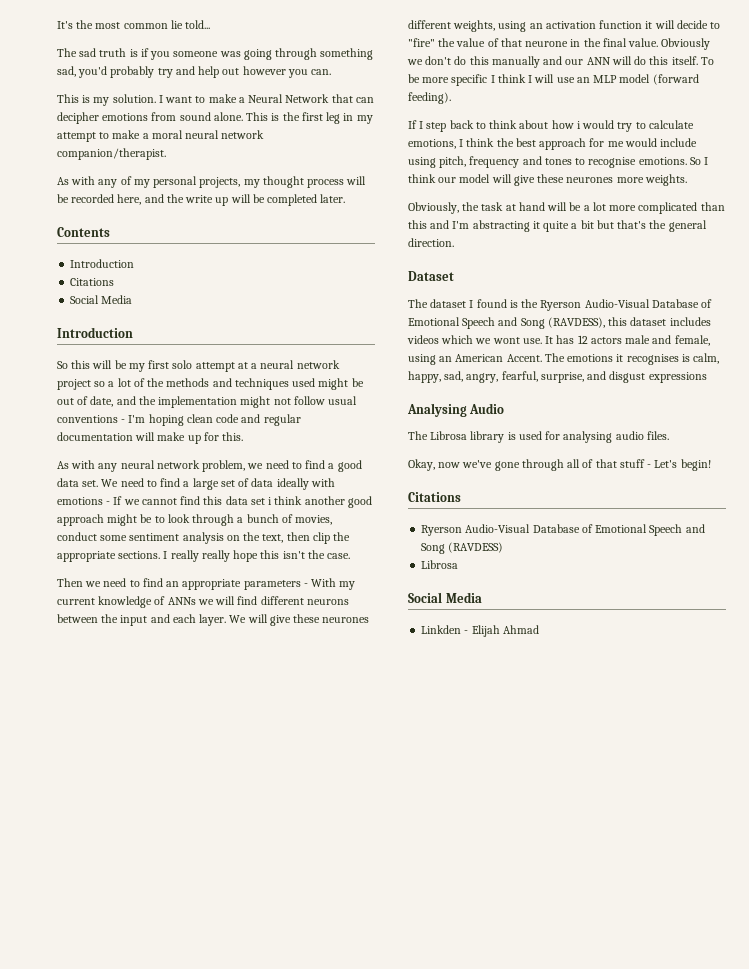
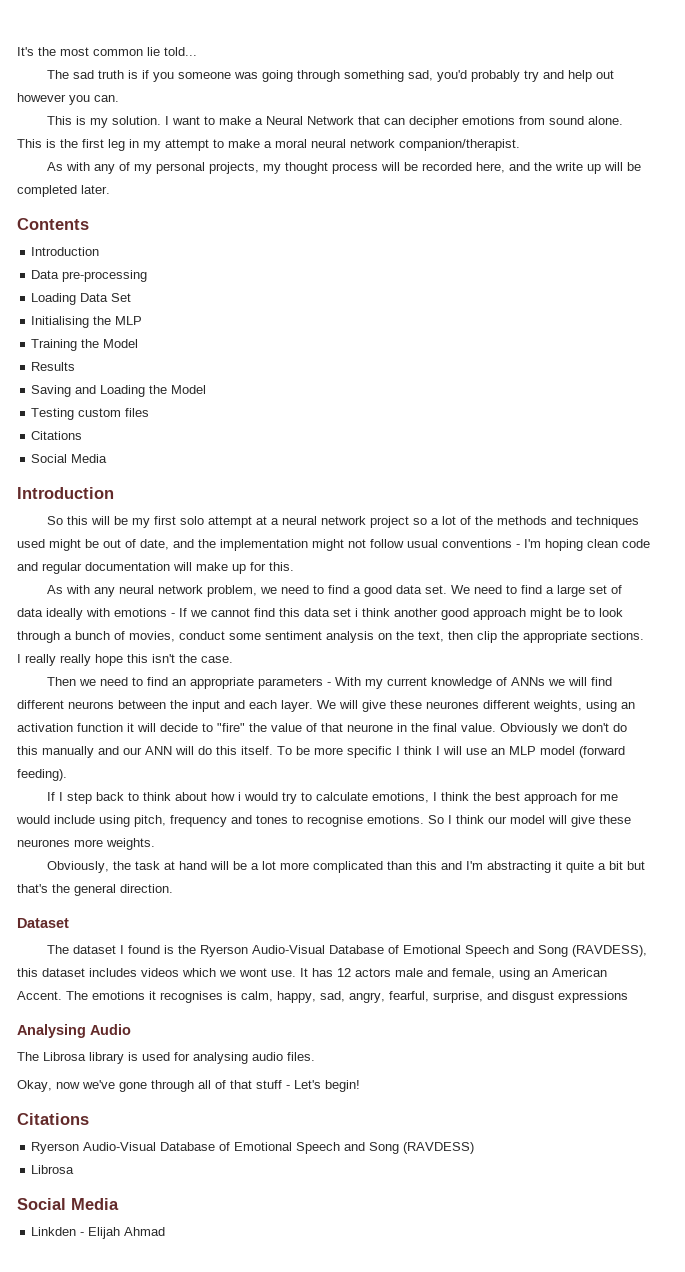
+ Data pre-processing
+ Loading Data Set
+ Initialising the MLP
+ Training the Model
+ Results
+ Saving and Loading the Model
+ Testing custom files

